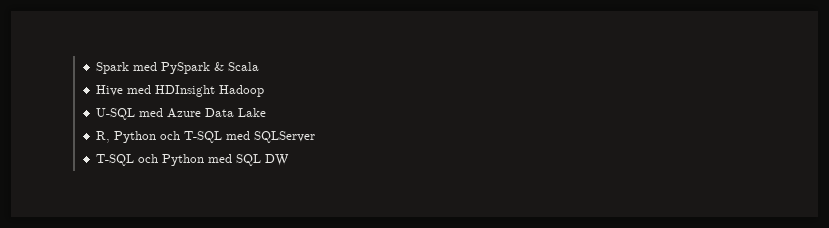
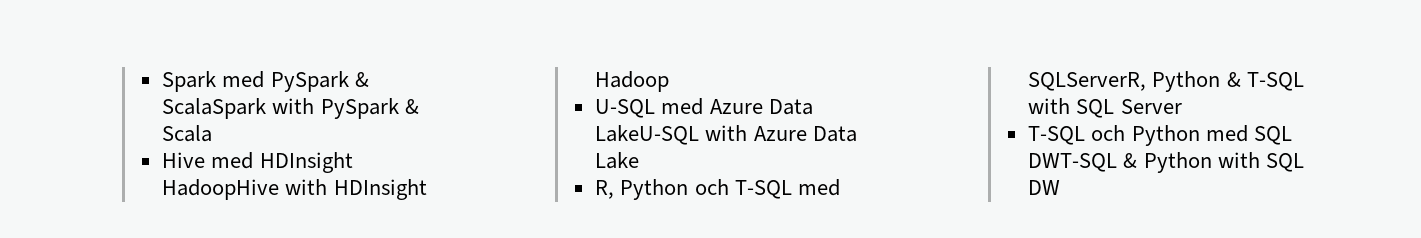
- Spark med PySpark & Scala
+ Spark med PySpark & ScalaSpark with PySpark & Scala
- Hive med HDInsight Hadoop
+ Hive med HDInsight HadoopHive with HDInsight Hadoop
- U-SQL med Azure Data Lake
+ U-SQL med Azure Data LakeU-SQL with Azure Data Lake
- R, Python och T-SQL med SQLServer
+ R, Python och T-SQL med SQLServerR, Python & T-SQL with SQL Server
- T-SQL och Python med SQL DW
+ T-SQL och Python med SQL DWT-SQL & Python with SQL DW

